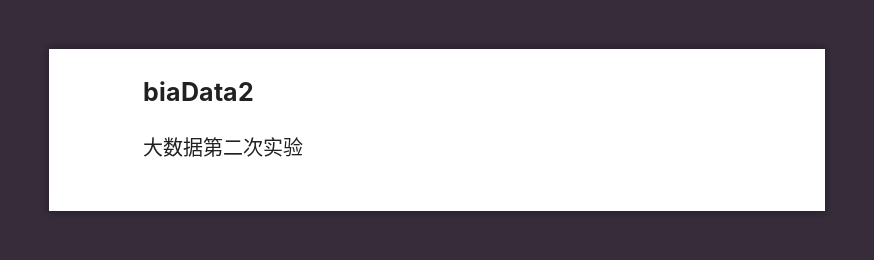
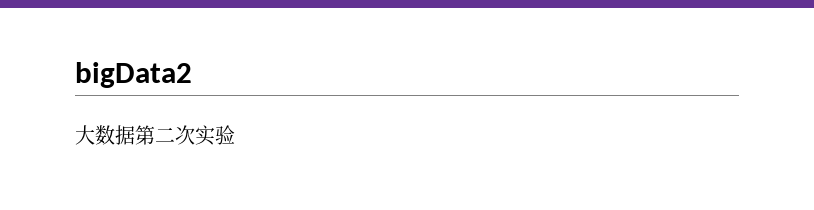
- biaData2
+ bigData2

